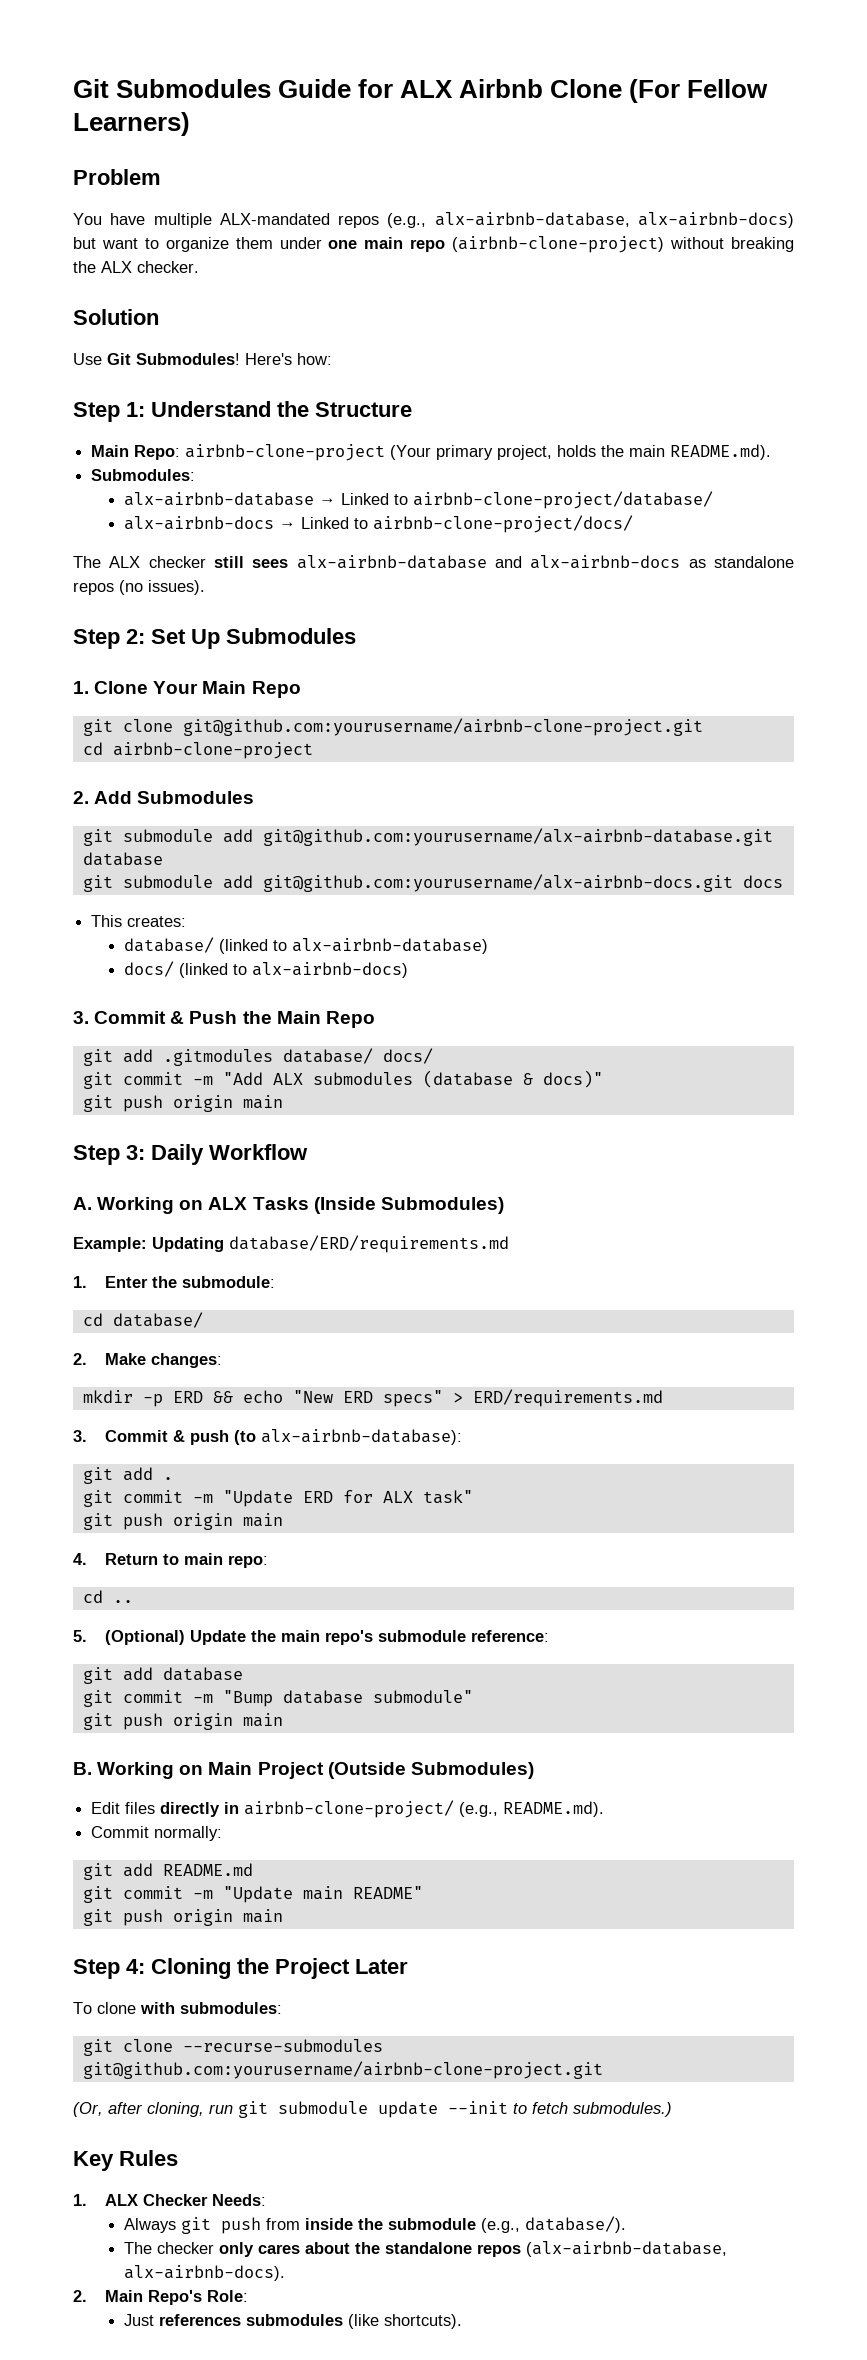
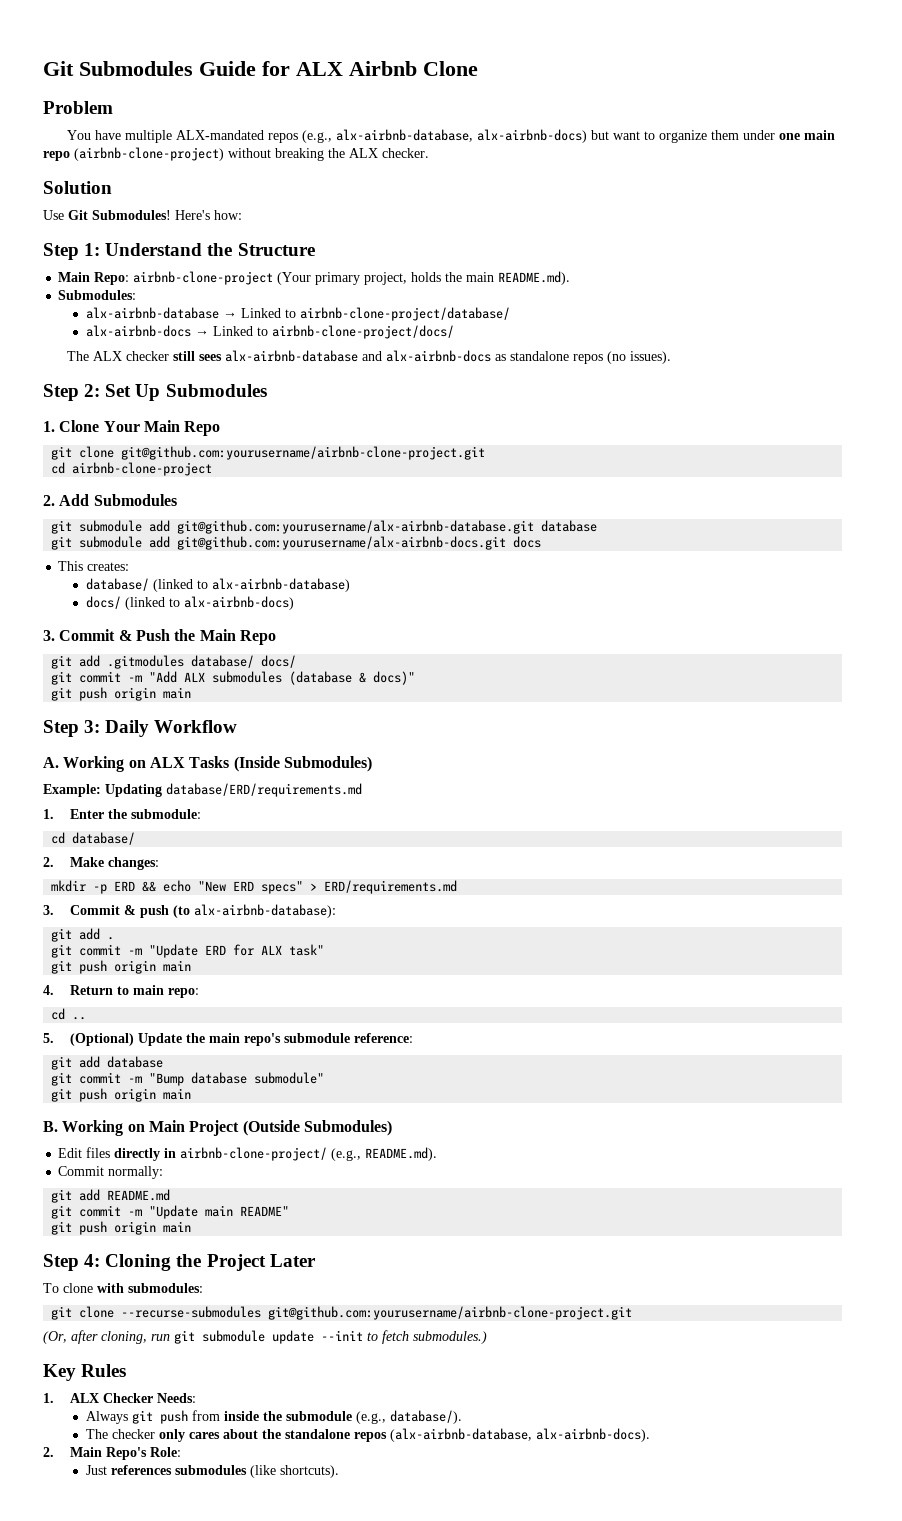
- Git Submodules Guide for ALX Airbnb Clone (For Fellow Learners)
+ Git Submodules Guide for ALX Airbnb Clone

